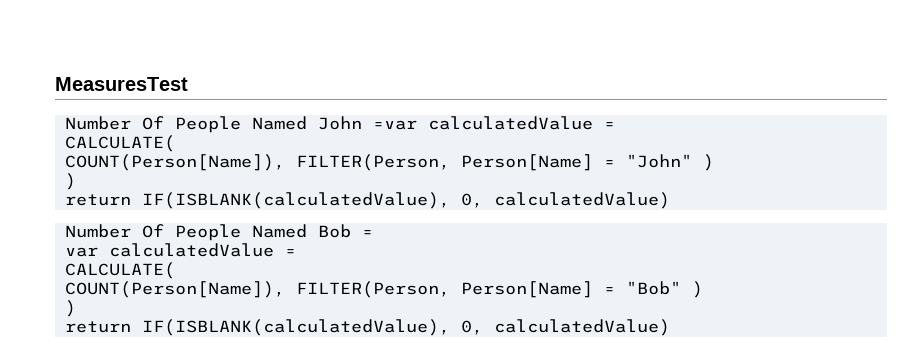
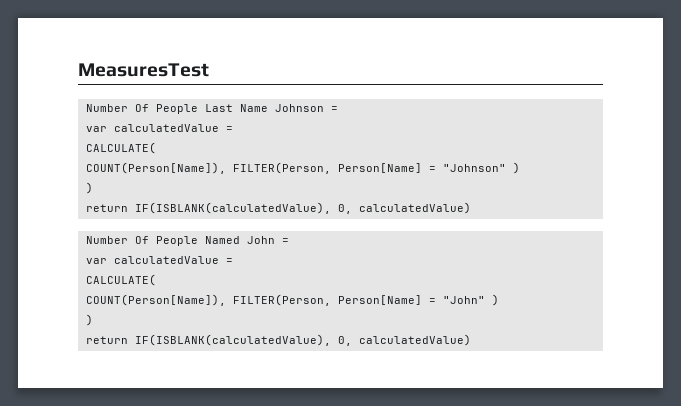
+ Number Of People Last Name Johnson =
+ var calculatedValue =
+ CALCULATE(
+ COUNT(Person[Name]), FILTER(Person, Person[Name] = "Johnson" )
+ )
+ return IF(ISBLANK(calculatedValue), 0, calculatedValue)
- Number Of People Named John =var calculatedValue =
+ Number Of People Named John =
+ var calculatedValue =
- Number Of People Named Bob =
- var calculatedValue =
- CALCULATE(
- COUNT(Person[Name]), FILTER(Person, Person[Name] = "Bob" )
- )
- return IF(ISBLANK(calculatedValue), 0, calculatedValue)

